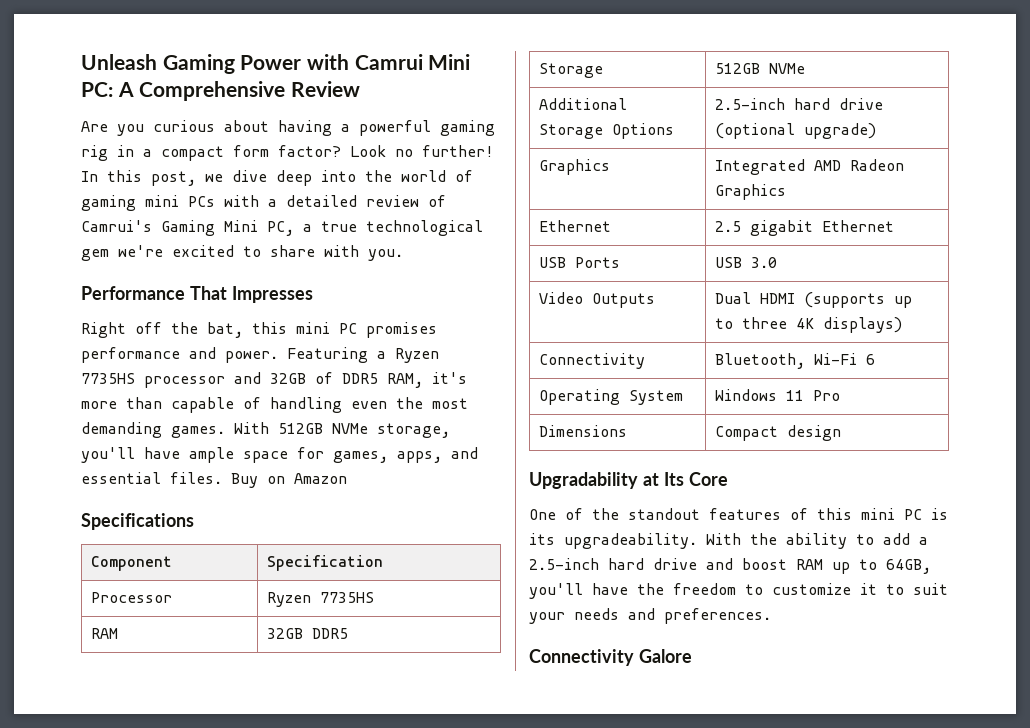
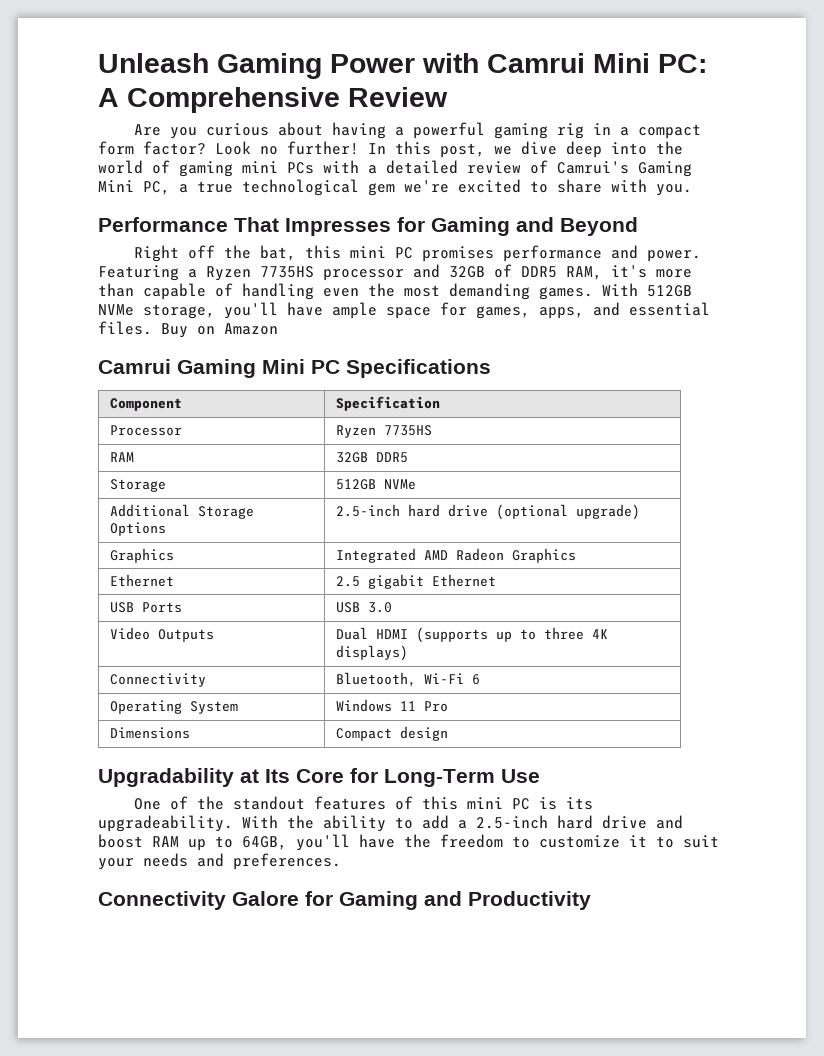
- Performance That Impresses
+ Performance That Impresses for Gaming and Beyond
- Specifications
+ Camrui Gaming Mini PC Specifications
- Upgradability at Its Core
+ Upgradability at Its Core for Long-Term Use
- Connectivity Galore
+ Connectivity Galore for Gaming and Productivity

